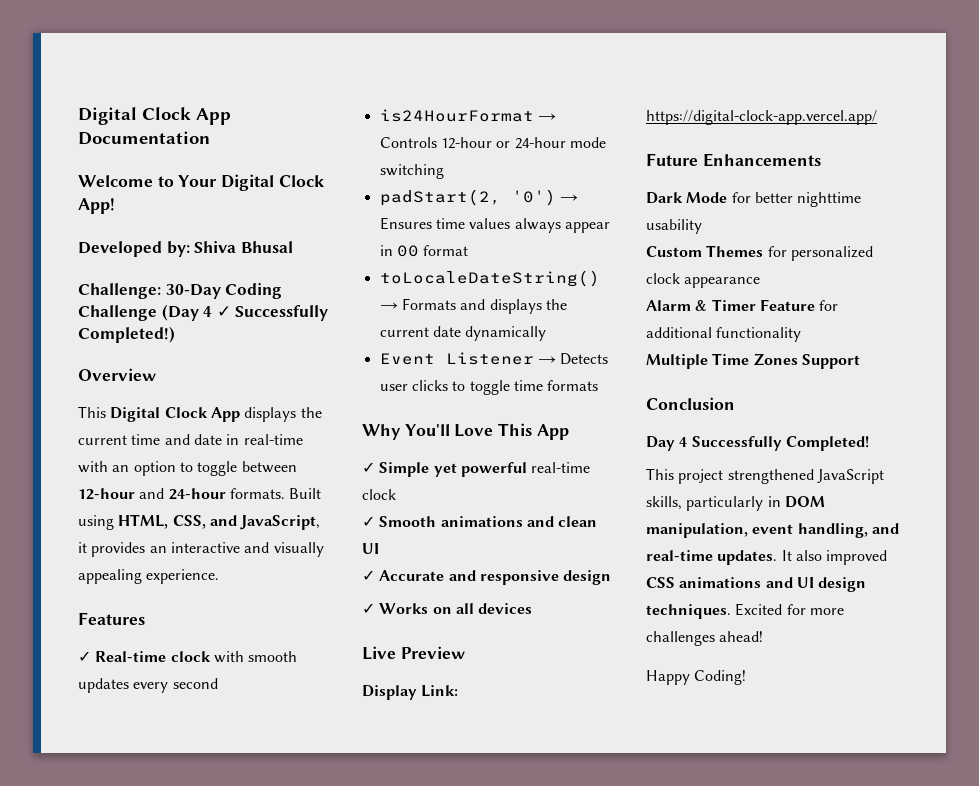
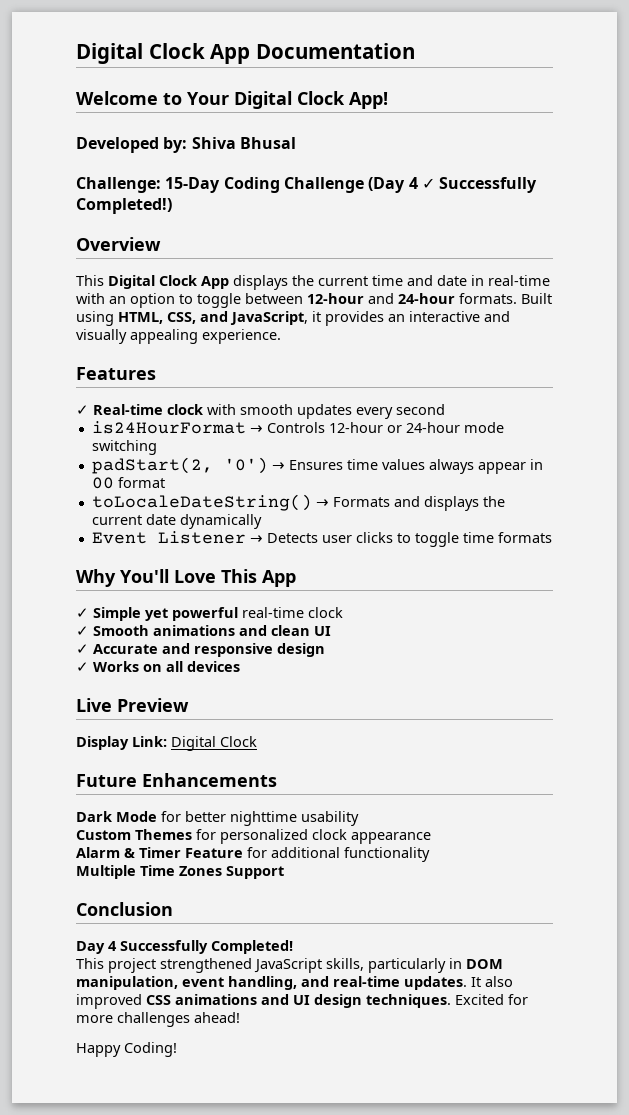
- Challenge: 30-Day Coding Challenge (Day 4 ✓ Successfully Completed!)
+ Challenge: 15-Day Coding Challenge (Day 4 ✓ Successfully Completed!)
- Display Link: https://digital-clock-app.vercel.app/
+ Display Link: Digital Clock

